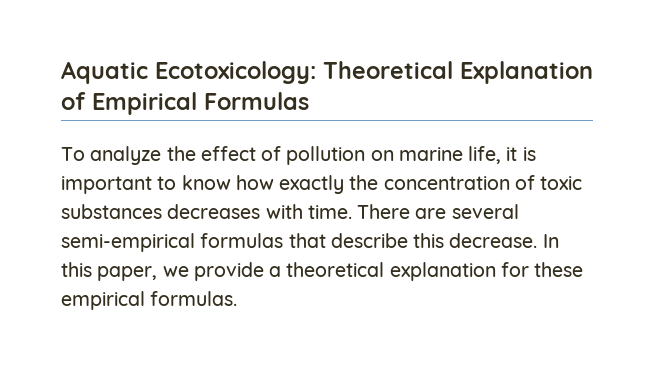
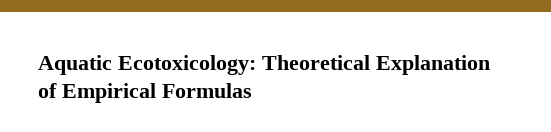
- To analyze the effect of pollution on marine life, it is important to know how exactly the concentration of toxic substances decreases with time. There are several semi-empirical formulas that describe this decrease. In this paper, we provide a theoretical explanation for these empirical formulas.

